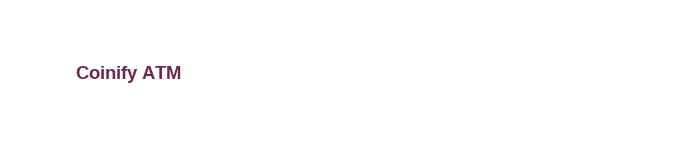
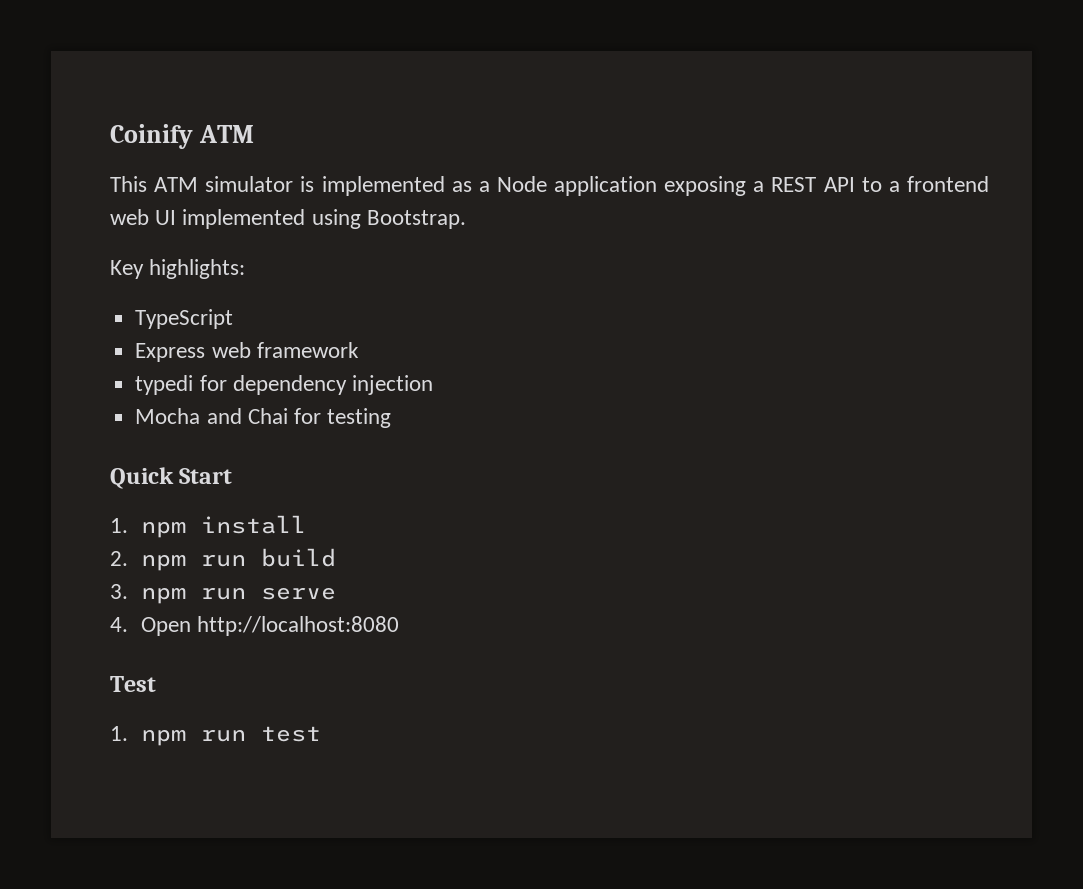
+ This ATM simulator is implemented as a Node application exposing a REST API to a frontend web UI implemented using Bootstrap.
+ Key highlights:
+ TypeScript
+ Express web framework
+ typedi for dependency injection
+ Mocha and Chai for testing
+ Quick Start
+ 1. npm install
+ 2. npm run build
+ 3. npm run serve
+ 4. Open http://localhost:8080
+ Test
+ 1. npm run test

